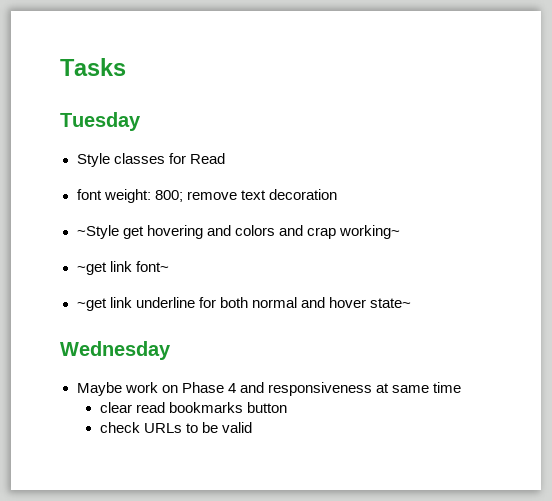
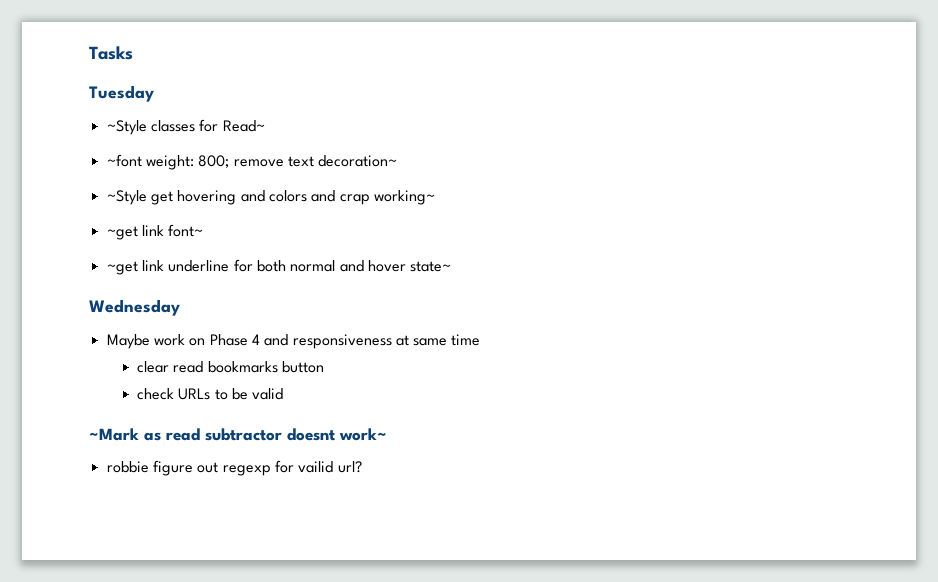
- Style classes for Read
- font weight: 800; remove text decoration
+ ~Style classes for Read~
+ ~font weight: 800; remove text decoration~
+ ~Mark as read subtractor doesnt work~
+ robbie figure out regexp for vailid url?

